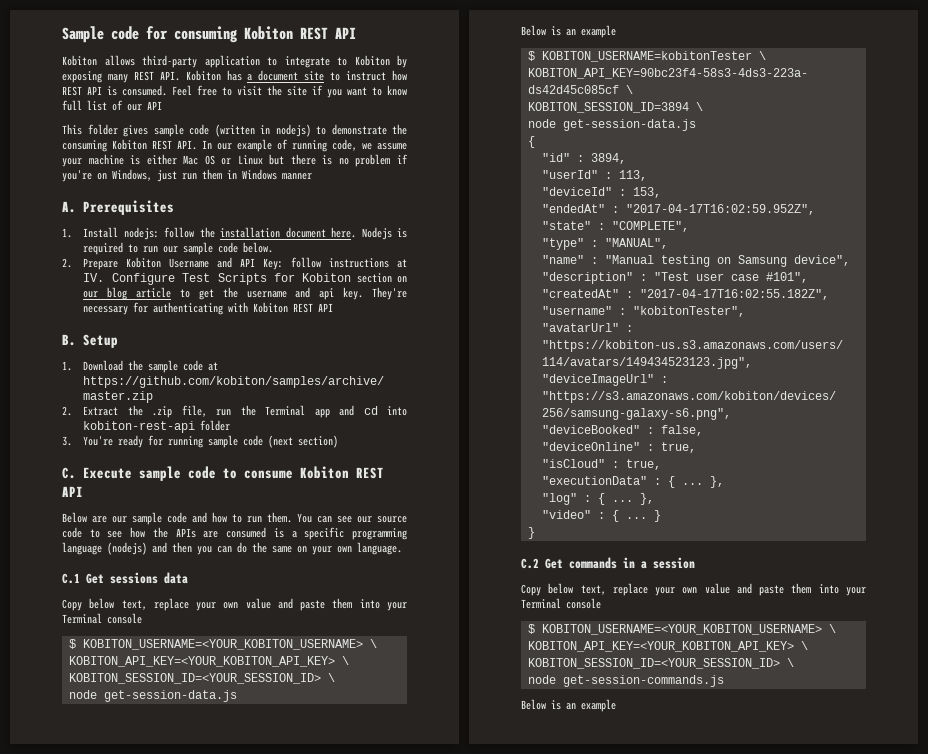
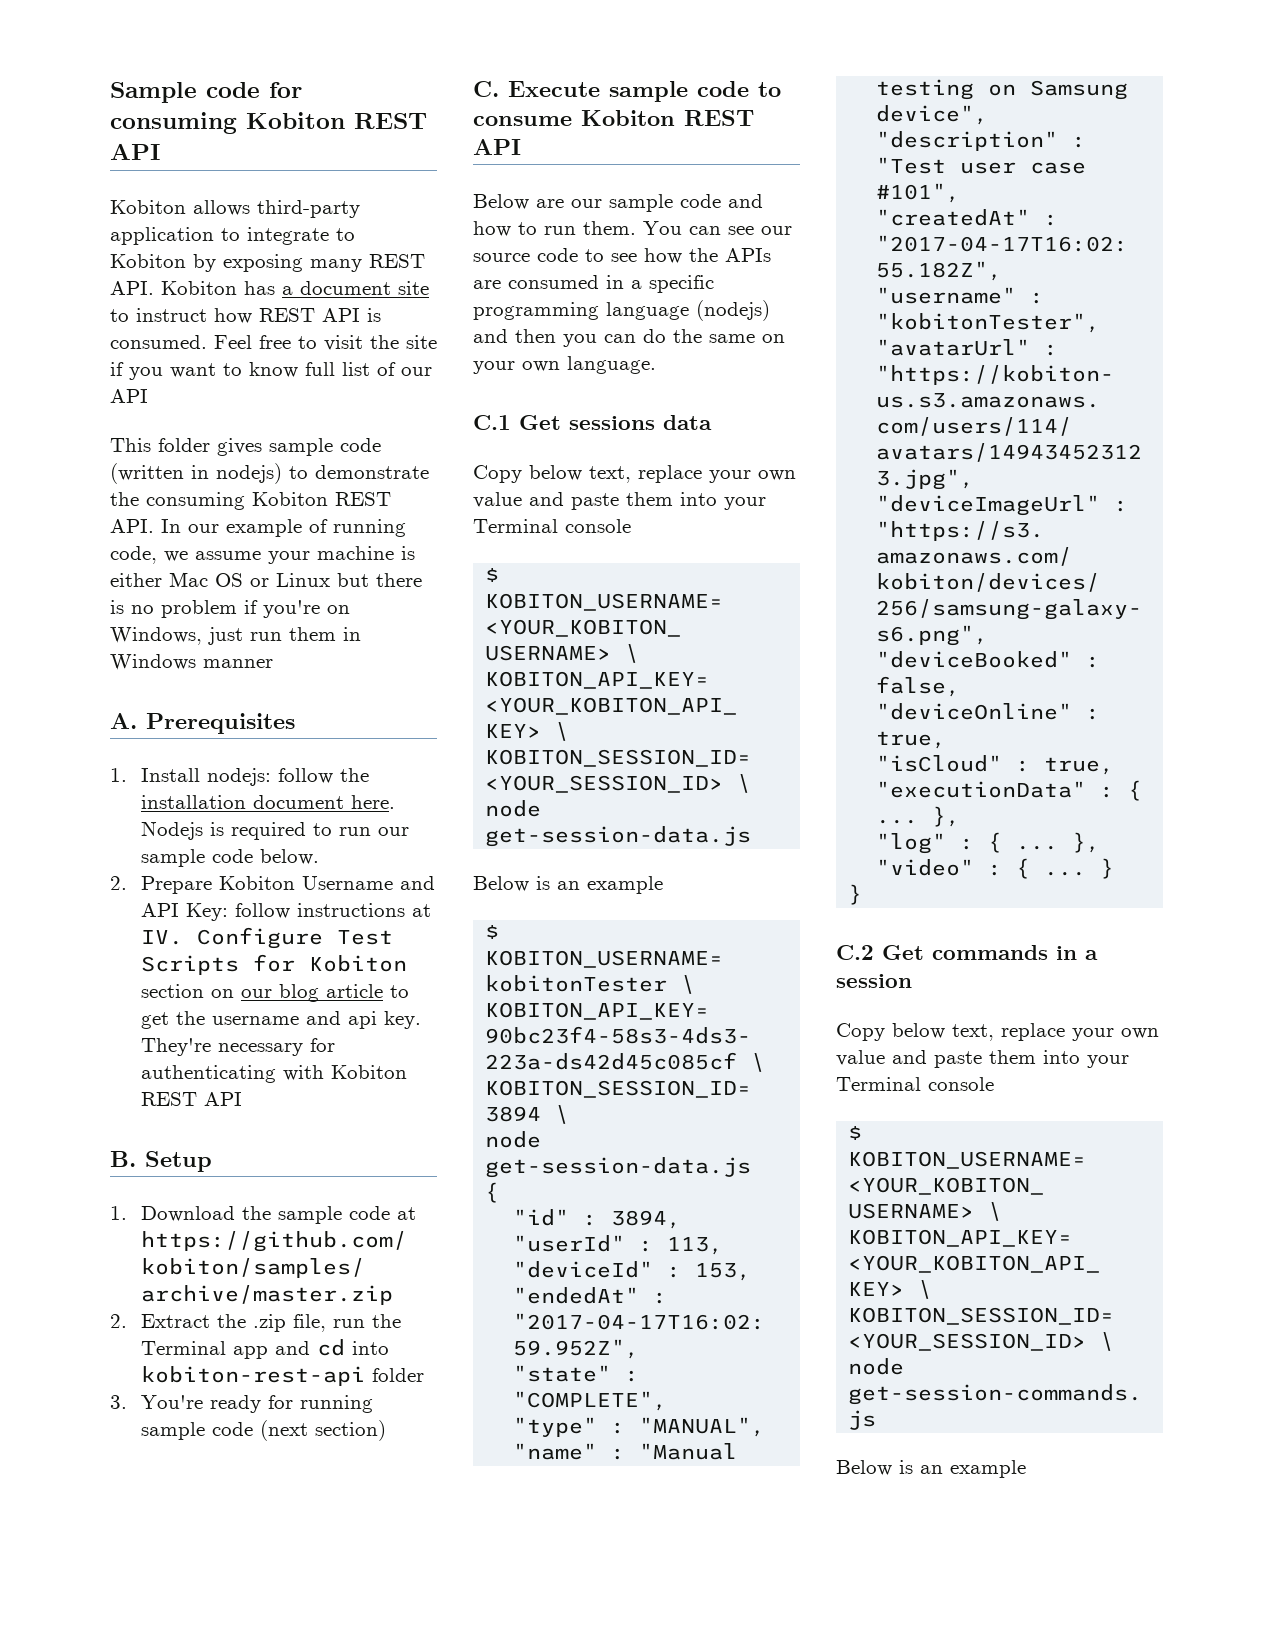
- You can see our source code to see how the APIs are consumed is a specific programming language (nodejs) and then you can do the same on your own language.
+ You can see our source code to see how the APIs are consumed in a specific programming language (nodejs) and then you can do the same on your own language.

